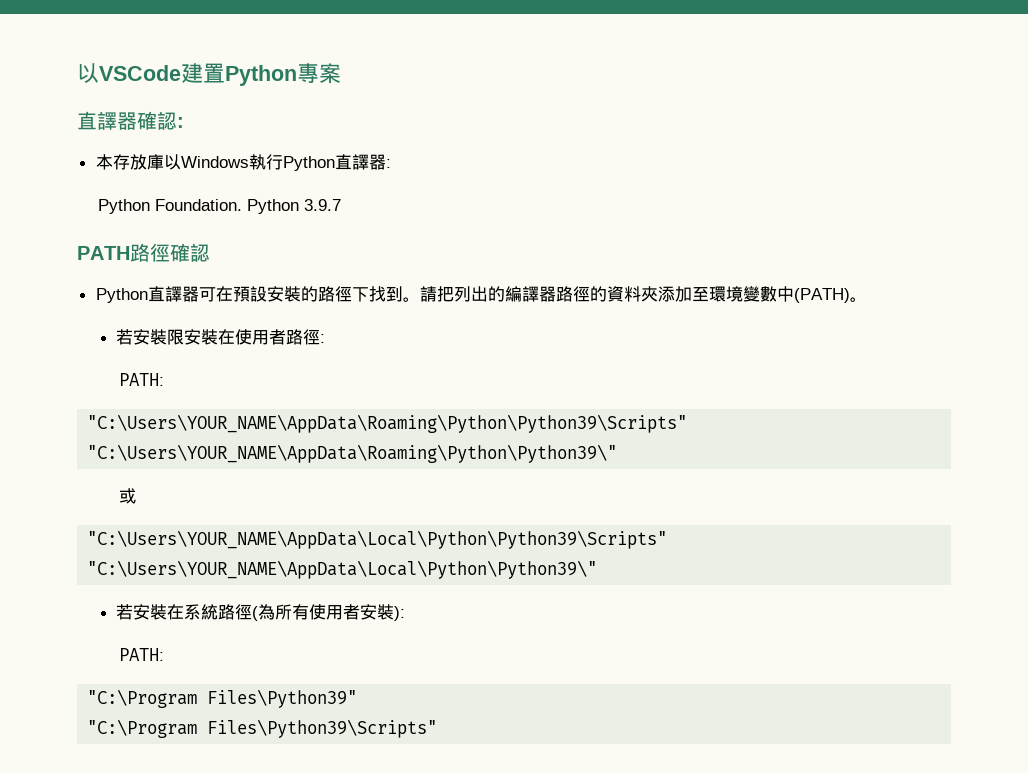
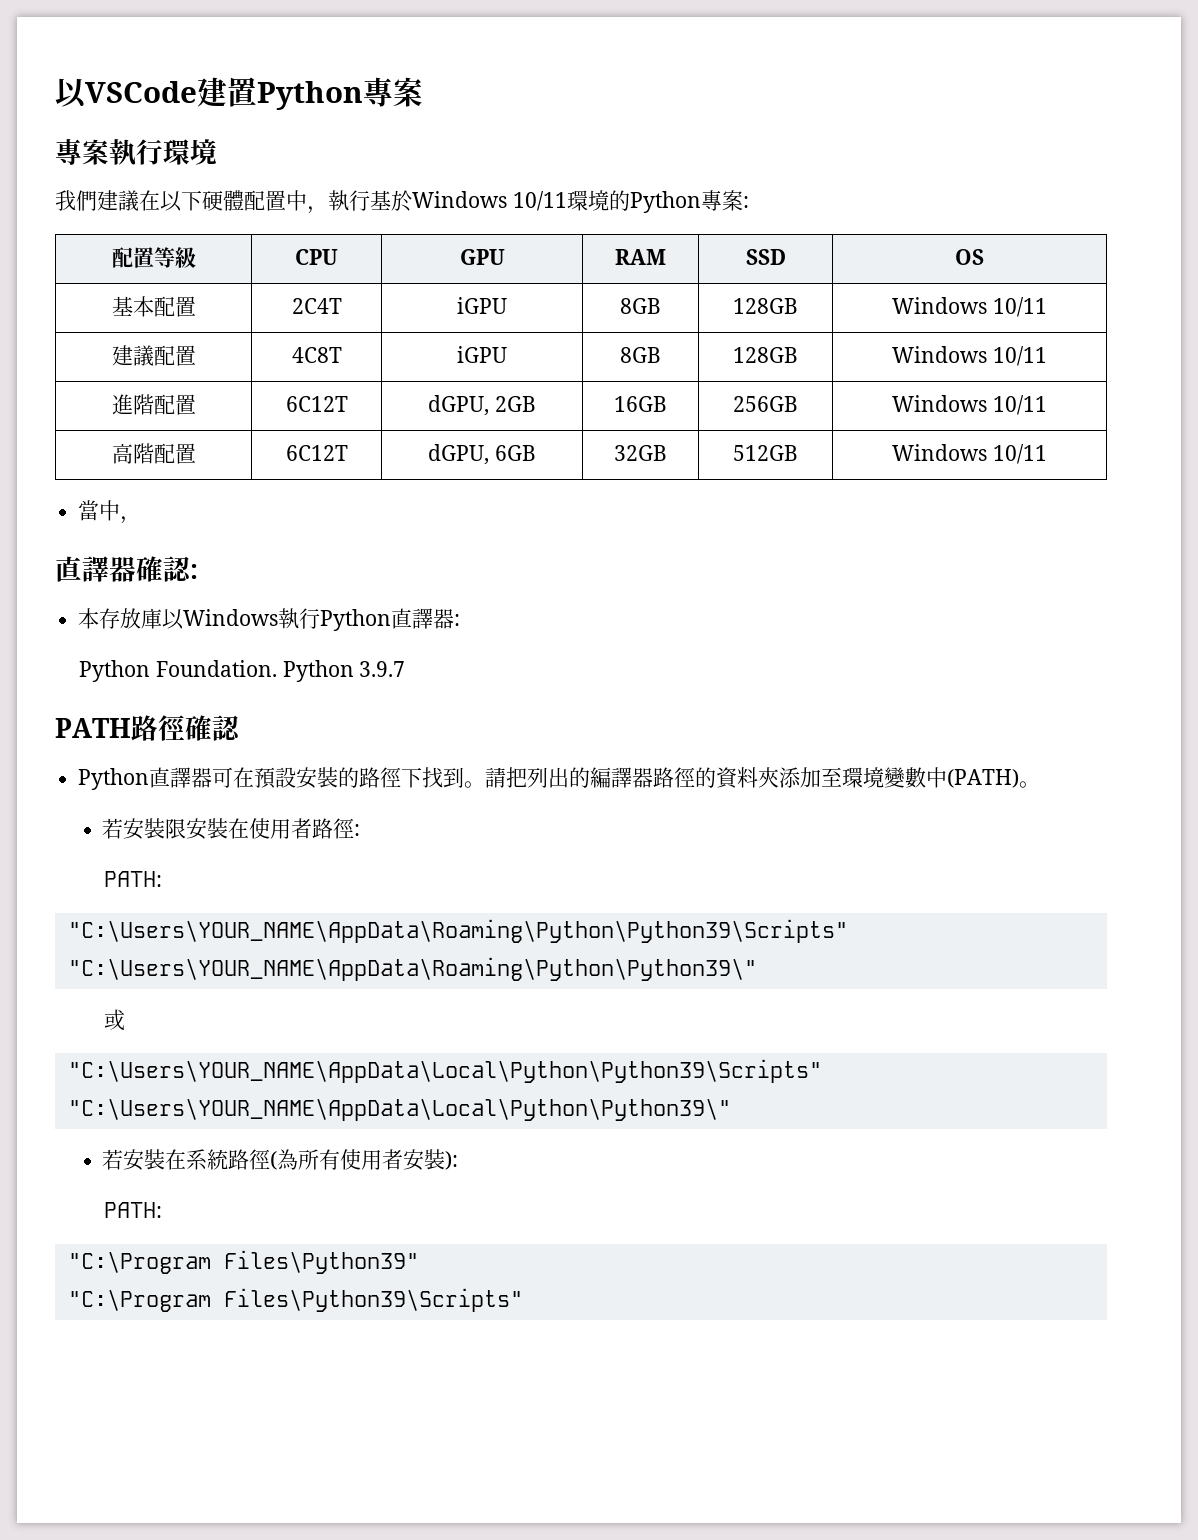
+ 專案執行環境
+ 我們建議在以下硬體配置中，執行基於Windows 10/11環境的Python專案:
+ 配置等級 | CPU | GPU | RAM | SSD | OS
+ 基本配置 | 2C4T | iGPU | 8GB | 128GB | Windows 10/11
+ 建議配置 | 4C8T | iGPU | 8GB | 128GB | Windows 10/11
+ 進階配置 | 6C12T | dGPU, 2GB | 16GB | 256GB | Windows 10/11
+ 高階配置 | 6C12T | dGPU, 6GB | 32GB | 512GB | Windows 10/11
+ 當中，

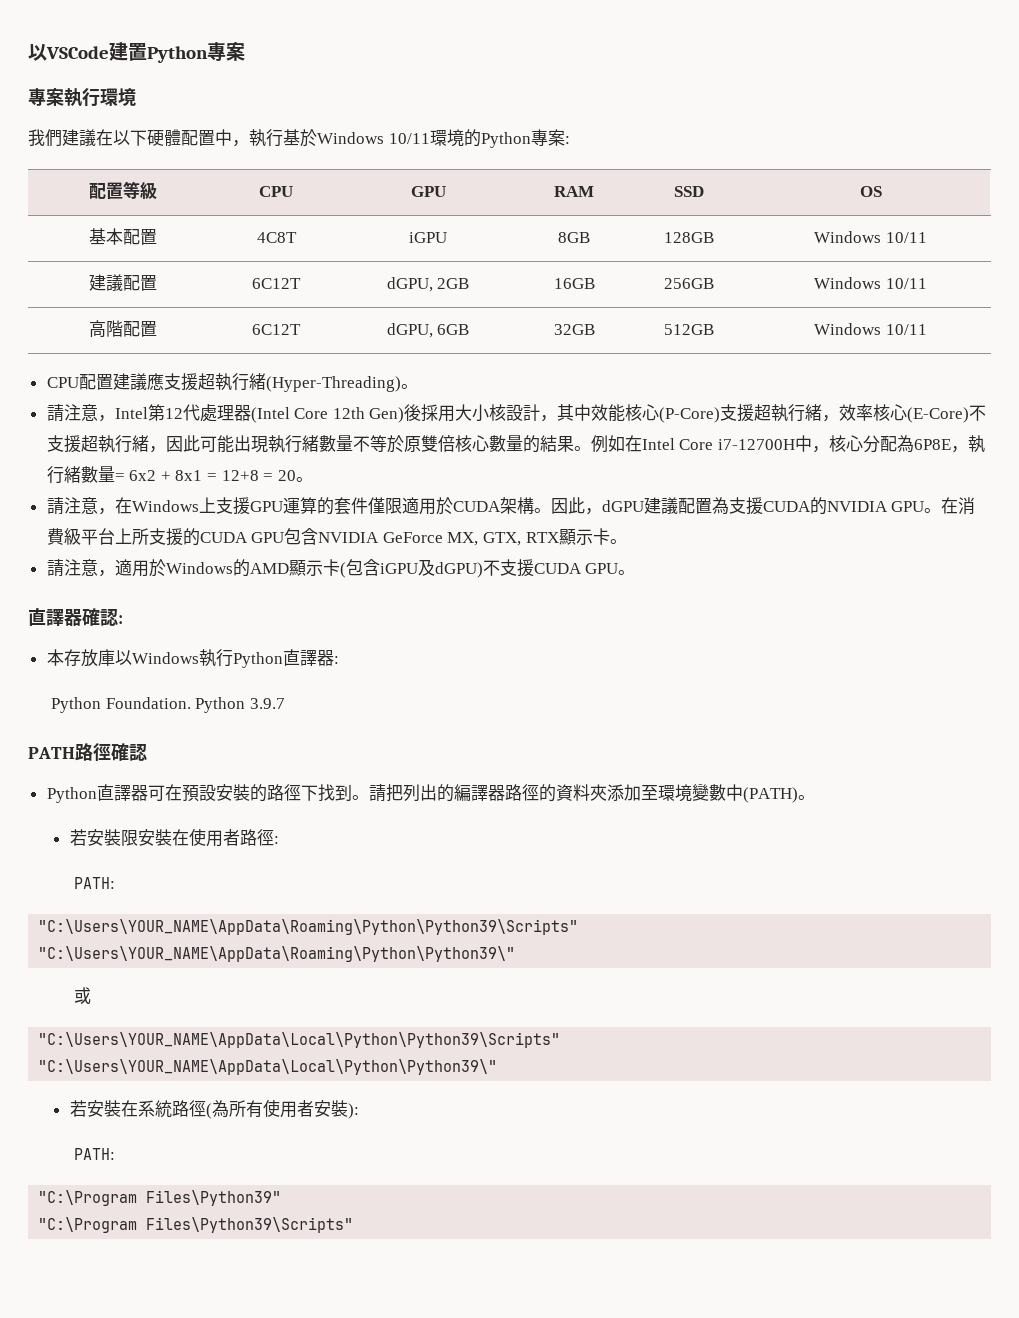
- 基本配置 | 2C4T | iGPU | 8GB | 128GB | Windows 10/11
+ 基本配置 | 4C8T | iGPU | 8GB | 128GB | Windows 10/11
- 建議配置 | 4C8T | iGPU | 8GB | 128GB | Windows 10/11
- 進階配置 | 6C12T | dGPU, 2GB | 16GB | 256GB | Windows 10/11
+ 建議配置 | 6C12T | dGPU, 2GB | 16GB | 256GB | Windows 10/11
- 當中，
+ CPU配置建議應支援超執行緒(Hyper-Threading)。
+ 請注意，Intel第12代處理器(Intel Core 12th Gen)後採用大小核設計，其中效能核心(P-Core)支援超執行緒，效率核心(E-Core)不支援超執行緒，因此可能出現執行緒數量不等於原雙倍核心數量的結果。例如在Intel Core i7-12700H中，核心分配為6P8E，執行緒數量= 6x2 + 8x1 = 12+8 = 20。
+ 請注意，在Windows上支援GPU運算的套件僅限適用於CUDA架構。因此，dGPU建議配置為支援CUDA的NVIDIA GPU。在消費級平台上所支援的CUDA GPU包含NVIDIA GeForce MX, GTX, RTX顯示卡。
+ 請注意，適用於Windows的AMD顯示卡(包含iGPU及dGPU)不支援CUDA GPU。

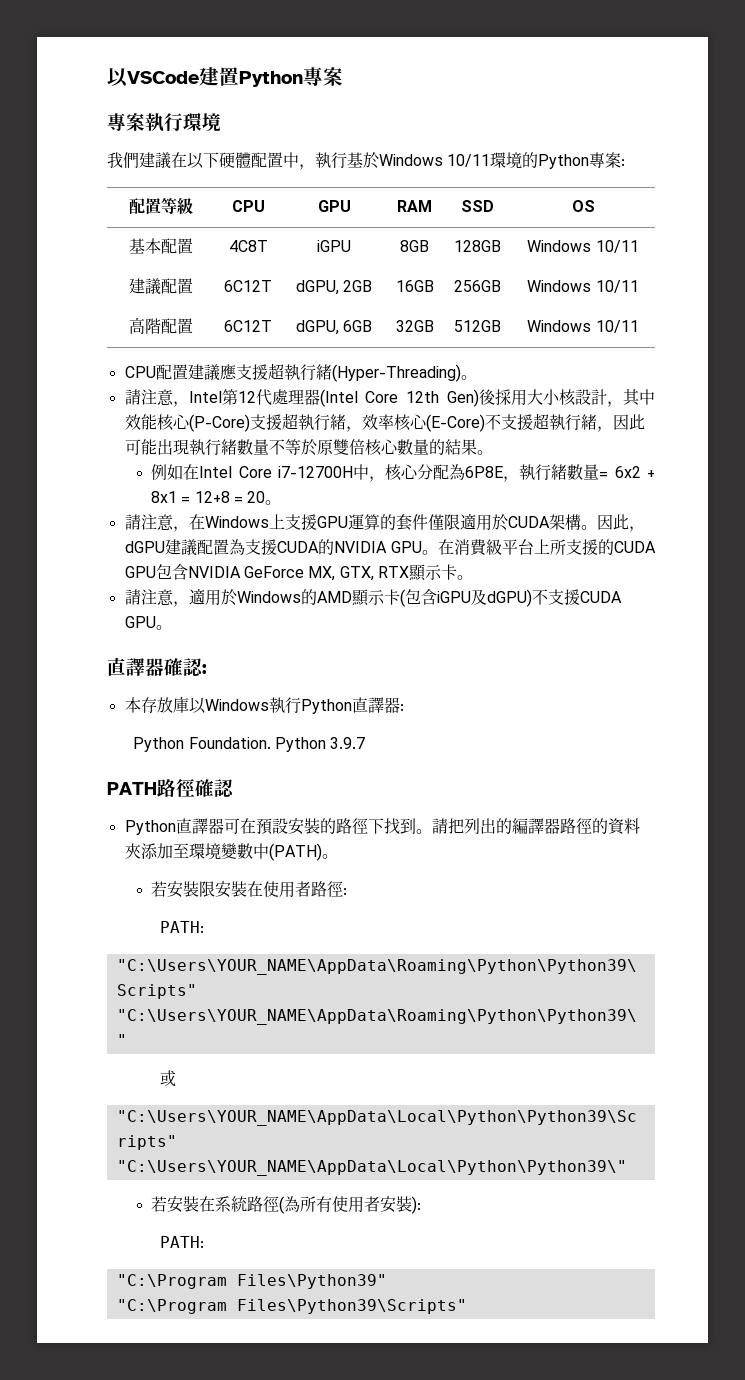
- 請注意，Intel第12代處理器(Intel Core 12th Gen)後採用大小核設計，其中效能核心(P-Core)支援超執行緒，效率核心(E-Core)不支援超執行緒，因此可能出現執行緒數量不等於原雙倍核心數量的結果。例如在Intel Core i7-12700H中，核心分配為6P8E，執行緒數量= 6x2 + 8x1 = 12+8 = 20。
+ 請注意，Intel第12代處理器(Intel Core 12th Gen)後採用大小核設計，其中效能核心(P-Core)支援超執行緒，效率核心(E-Core)不支援超執行緒，因此可能出現執行緒數量不等於原雙倍核心數量的結果。
+ 例如在Intel Core i7-12700H中，核心分配為6P8E，執行緒數量= 6x2 + 8x1 = 12+8 = 20。

